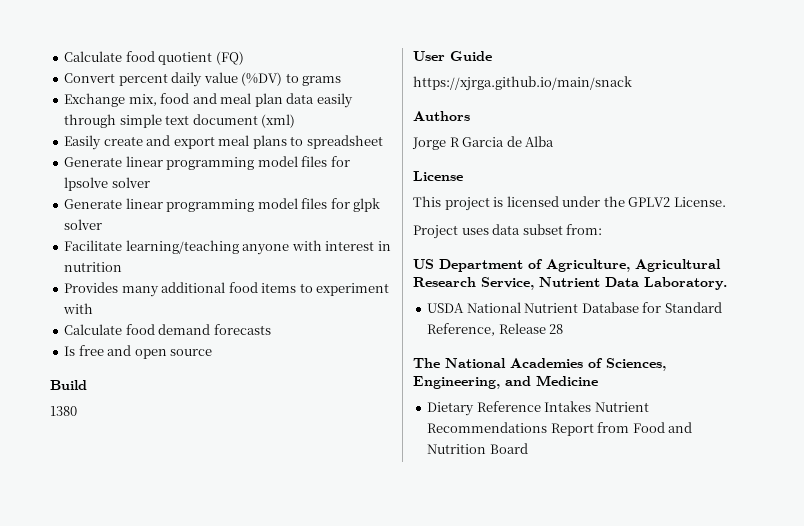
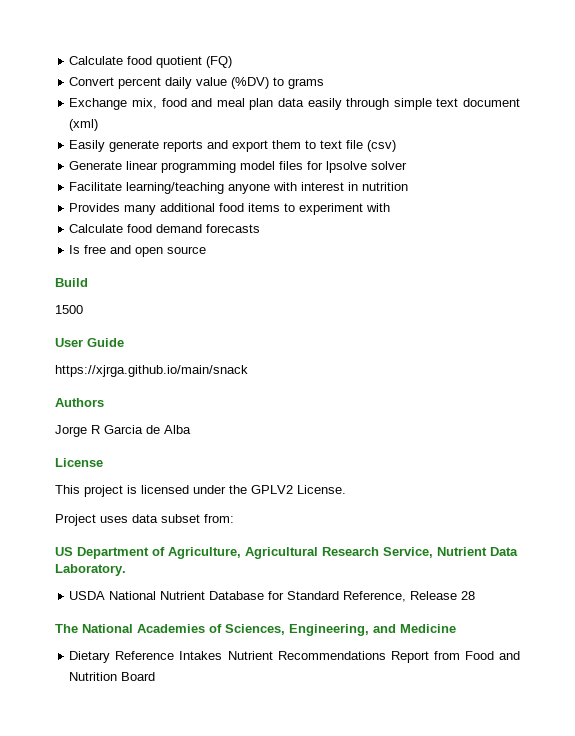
- Easily create and export meal plans to spreadsheet
+ Easily generate reports and export them to text file (csv)
- Generate linear programming model files for glpk solver
- 1380
+ 1500

